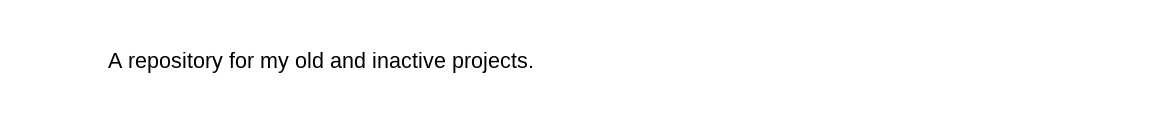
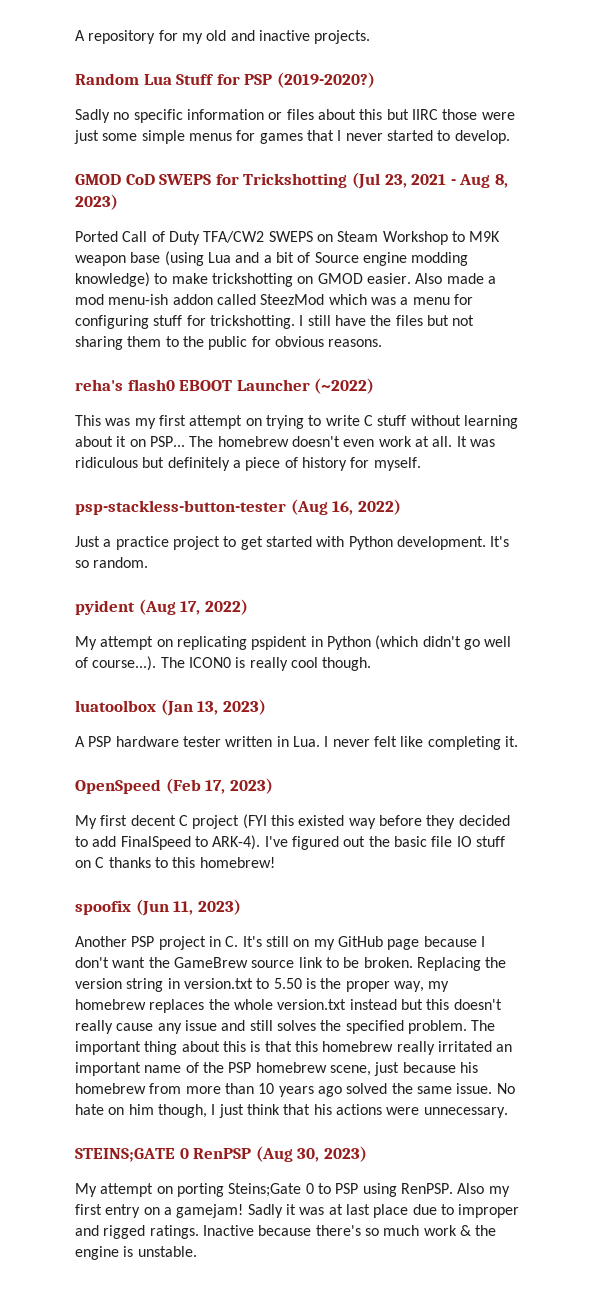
+ Random Lua Stuff for PSP (2019-2020?)
+ Sadly no specific information or files about this but IIRC those were just some simple menus for games that I never started to develop.
+ GMOD CoD SWEPS for Trickshotting (Jul 23, 2021 - Aug 8, 2023)
+ Ported Call of Duty TFA/CW2 SWEPS on Steam Workshop to M9K weapon base (using Lua and a bit of Source engine modding knowledge) to make trickshotting on GMOD easier. Also made a mod menu-ish addon called SteezMod which was a menu for configuring stuff for trickshotting. I still have the files but not sharing them to the public for obvious reasons.
+ reha's flash0 EBOOT Launcher (~2022)
+ This was my first attempt on trying to write C stuff without learning about it on PSP... The homebrew doesn't even work at all. It was ridiculous but definitely a piece of history for myself.
+ psp-stackless-button-tester (Aug 16, 2022)
+ Just a practice project to get started with Python development. It's so random.
+ pyident (Aug 17, 2022)
+ My attempt on replicating pspident in Python (which didn't go well of course...). The ICON0 is really cool though.
+ luatoolbox (Jan 13, 2023)
+ A PSP hardware tester written in Lua. I never felt like completing it.
+ OpenSpeed (Feb 17, 2023)
+ My first decent C project (FYI this existed way before they decided to add FinalSpeed to ARK-4). I've figured out the basic file IO stuff on C thanks to this homebrew!
+ spoofix (Jun 11, 2023)
+ Another PSP project in C. It's still on my GitHub page because I don't want the GameBrew source link to be broken. Replacing the version string in version.txt to 5.50 is the proper way, my homebrew replaces the whole version.txt instead but this doesn't really cause any issue and still solves the specified problem. The important thing about this is that this homebrew really irritated an important name of the PSP homebrew scene, just because his homebrew from more than 10 years ago solved the same issue. No hate on him though, I just think that his actions were unnecessary.
+ STEINS;GATE 0 RenPSP (Aug 30, 2023)
+ My attempt on porting Steins;Gate 0 to PSP using RenPSP. Also my first entry on a gamejam! Sadly it was at last place due to improper and rigged ratings. Inactive because there's so much work & the engine is unstable.

